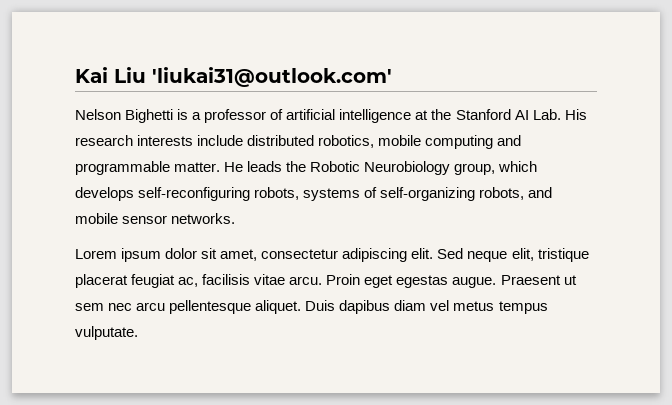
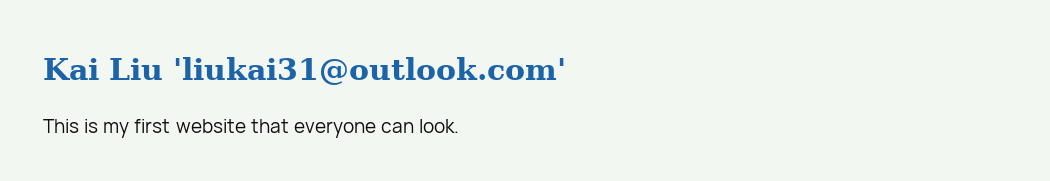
- Nelson Bighetti is a professor of artificial intelligence at the Stanford AI Lab. His research interests include distributed robotics, mobile computing and programmable matter. He leads the Robotic Neurobiology group, which develops self-reconfiguring robots, systems of self-organizing robots, and mobile sensor networks.
- Lorem ipsum dolor sit amet, consectetur adipiscing elit. Sed neque elit, tristique placerat feugiat ac, facilisis vitae arcu. Proin eget egestas augue. Praesent ut sem nec arcu pellentesque aliquet. Duis dapibus diam vel metus tempus vulputate.
+ This is my first website that everyone can look.

